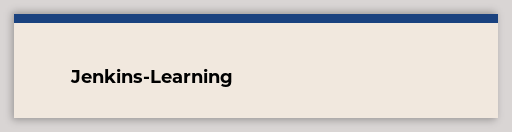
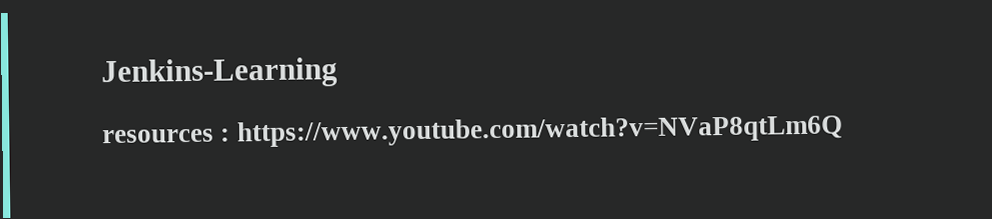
+ resources : https://www.youtube.com/watch?v=NVaP8qtLm6Q

